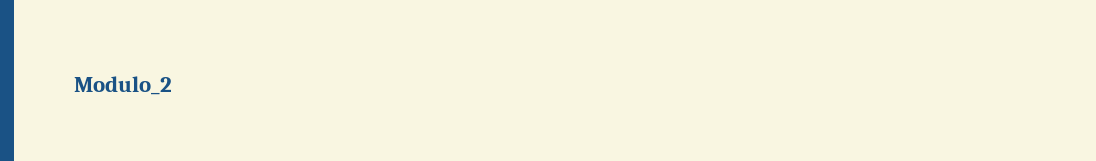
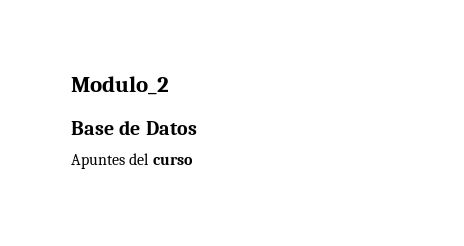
+ Base de Datos
+ Apuntes del curso

